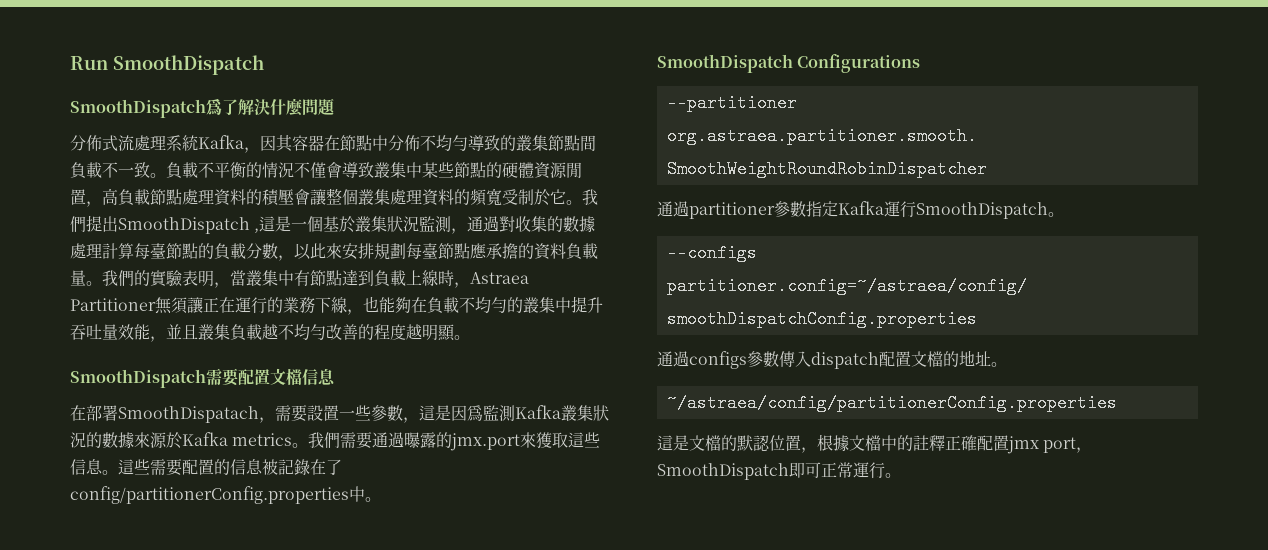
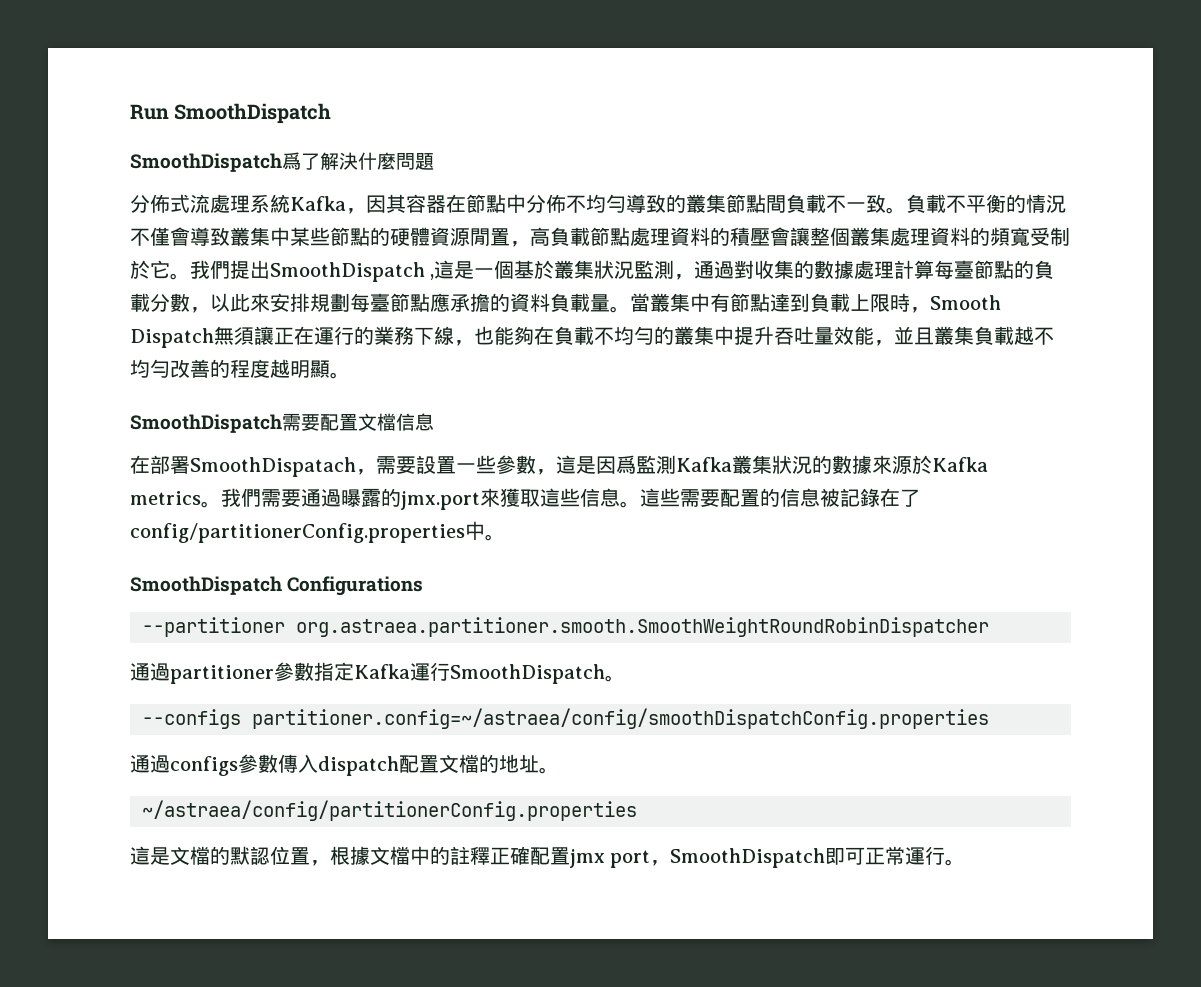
- 我們的實驗表明，當叢集中有節點達到負載上線時，Astraea Partitioner無須讓正在運行的業務下線，也能夠在負載不均勻的叢集中提升吞吐量效能，並且叢集負載越不均勻改善的程度越明顯。
+ 當叢集中有節點達到負載上限時，Smooth Dispatch無須讓正在運行的業務下線，也能夠在負載不均勻的叢集中提升吞吐量效能，並且叢集負載越不均勻改善的程度越明顯。

